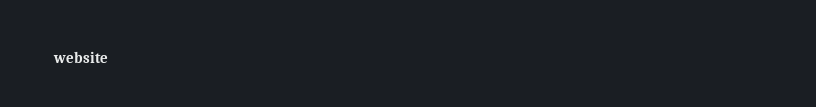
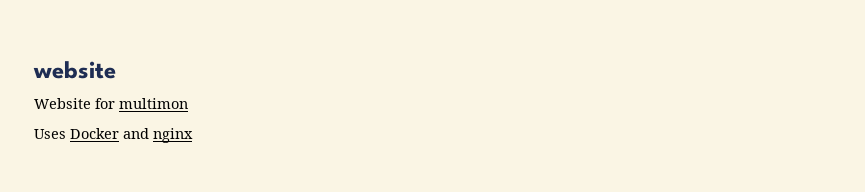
+ Website for multimon
+ Uses Docker and nginx

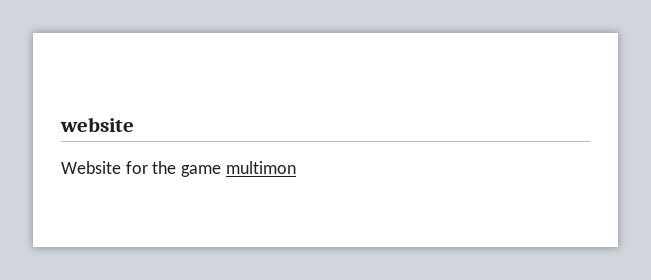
- Website for multimon
+ Website for the game multimon
- Uses Docker and nginx

